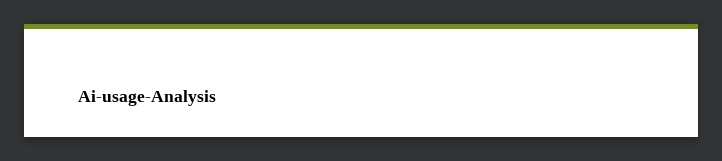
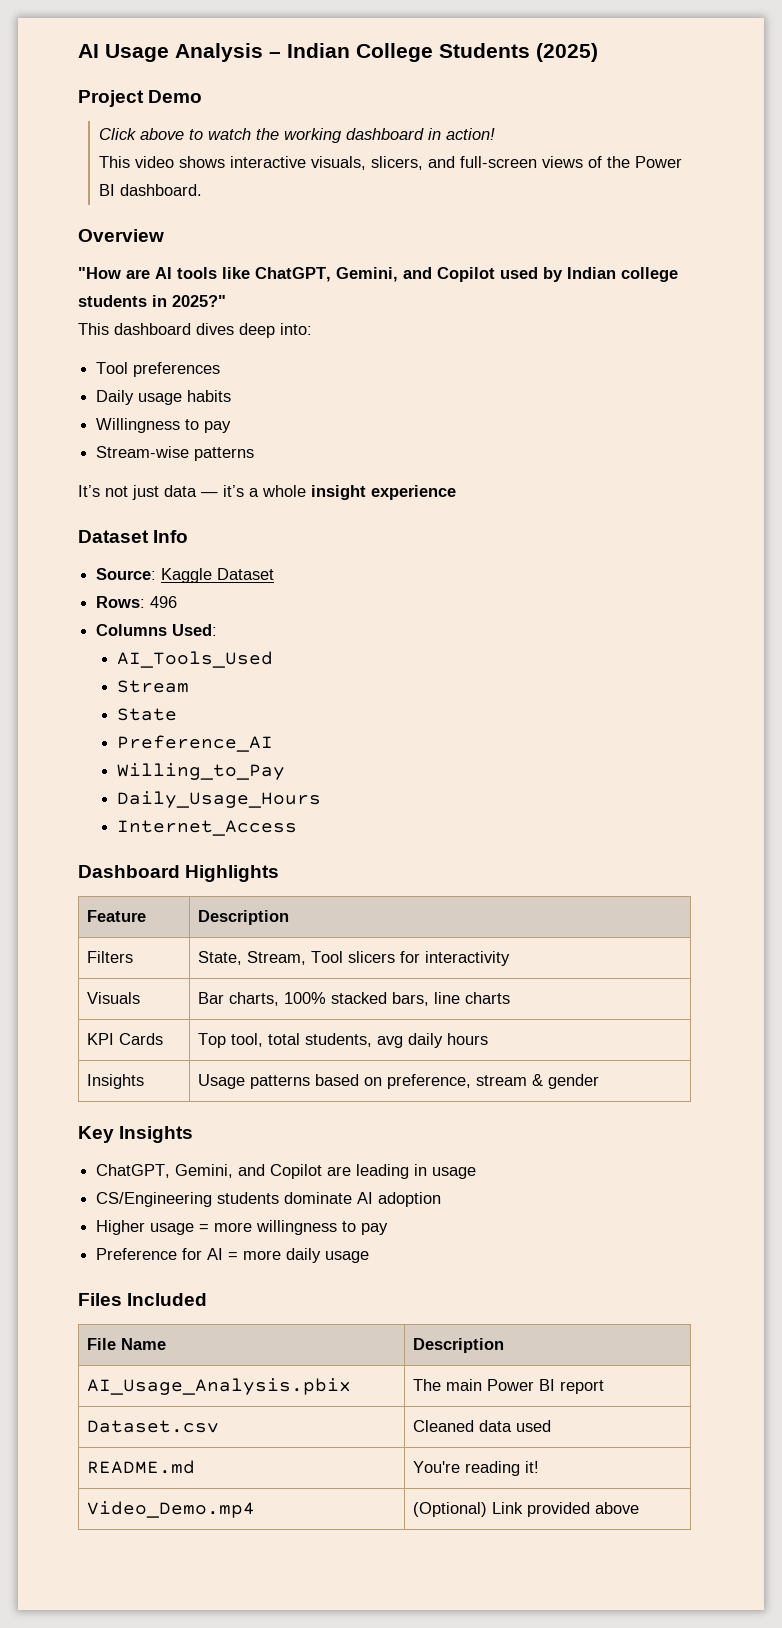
- Ai-usage-Analysis
+ AI Usage Analysis – Indian College Students (2025)
+ Project Demo
+ Click above to watch the working dashboard in action!
+ This video shows interactive visuals, slicers, and full-screen views of the Power BI dashboard.
+ Overview
+ "How are AI tools like ChatGPT, Gemini, and Copilot used by Indian college students in 2025?"
+ This dashboard dives deep into:
+ Tool preferences
+ Daily usage habits
+ Willingness to pay
+ Stream-wise patterns
+ It’s not just data — it’s a whole insight experience
+ Dataset Info
+ Source: Kaggle Dataset
+ Rows: 496
+ Columns Used:
+ AI_Tools_Used
+ Stream
+ State
+ Preference_AI
+ Willing_to_Pay
+ Daily_Usage_Hours
+ Internet_Access
+ Dashboard Highlights
+ Feature | Description
+ Filters | State, Stream, Tool slicers for interactivity
+ Visuals | Bar charts, 100% stacked bars, line charts
+ KPI Cards | Top tool, total students, avg daily hours
+ Insights | Usage patterns based on preference, stream & gender
+ Key Insights
+ ChatGPT, Gemini, and Copilot are leading in usage
+ CS/Engineering students dominate AI adoption
+ Higher usage = more willingness to pay
+ Preference for AI = more daily usage
+ Files Included
+ File Name | Description
+ AI_Usage_Analysis.pbix | The main Power BI report
+ Dataset.csv | Cleaned data used
+ README.md | You're reading it!
+ Video_Demo.mp4 | (Optional) Link provided above

